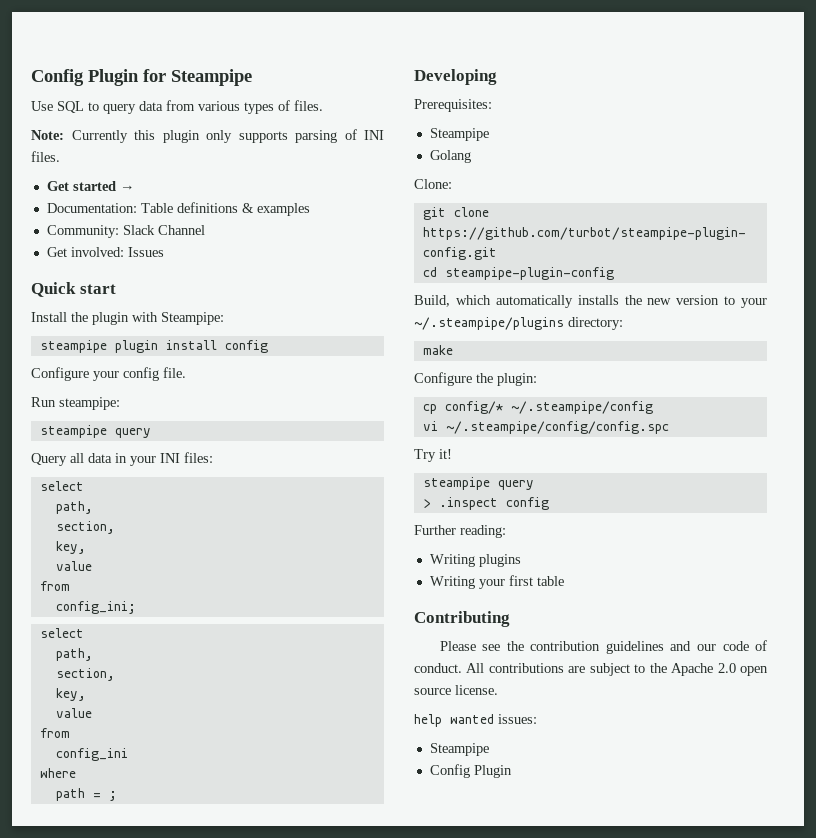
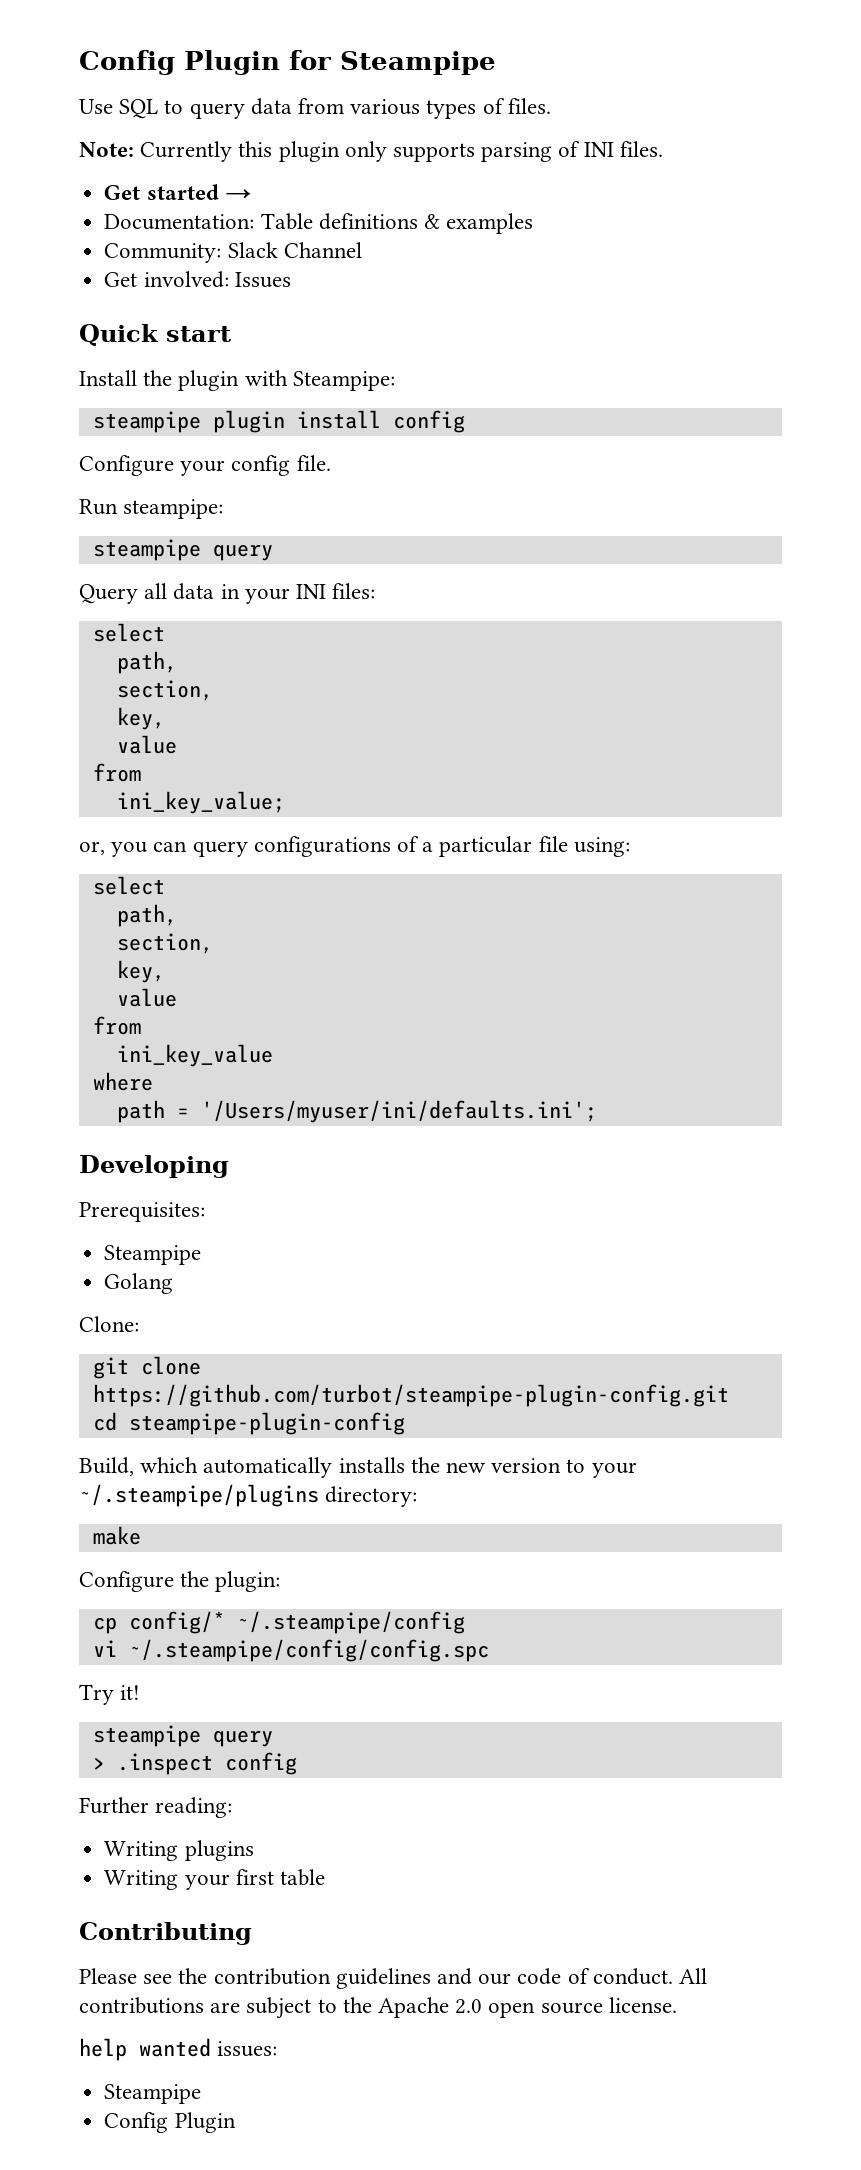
- config_ini;
+ ini_key_value;
+ or, you can query configurations of a particular file using:
  select
  path,
  section,
  key,
  value
  from
- config_ini
+ ini_key_value
- path = ;
+ path = '/Users/myuser/ini/defaults.ini';

